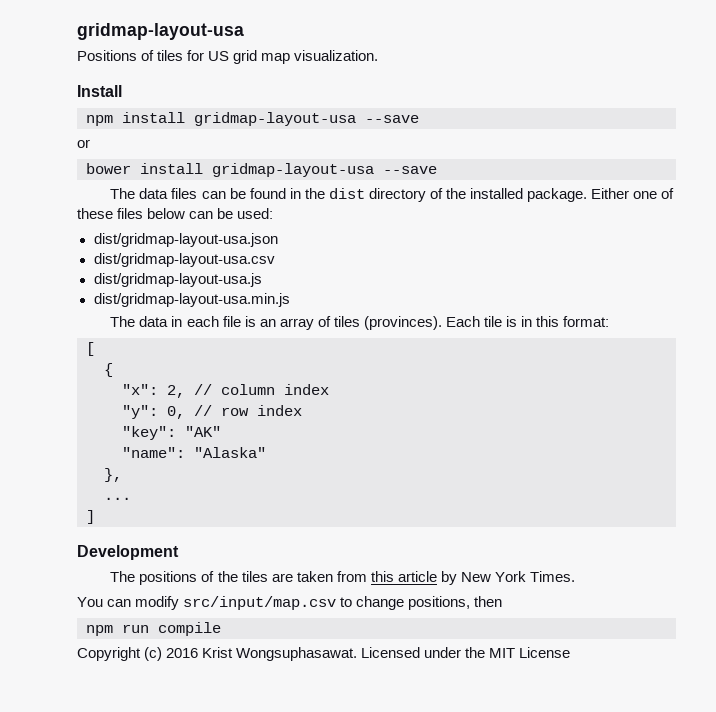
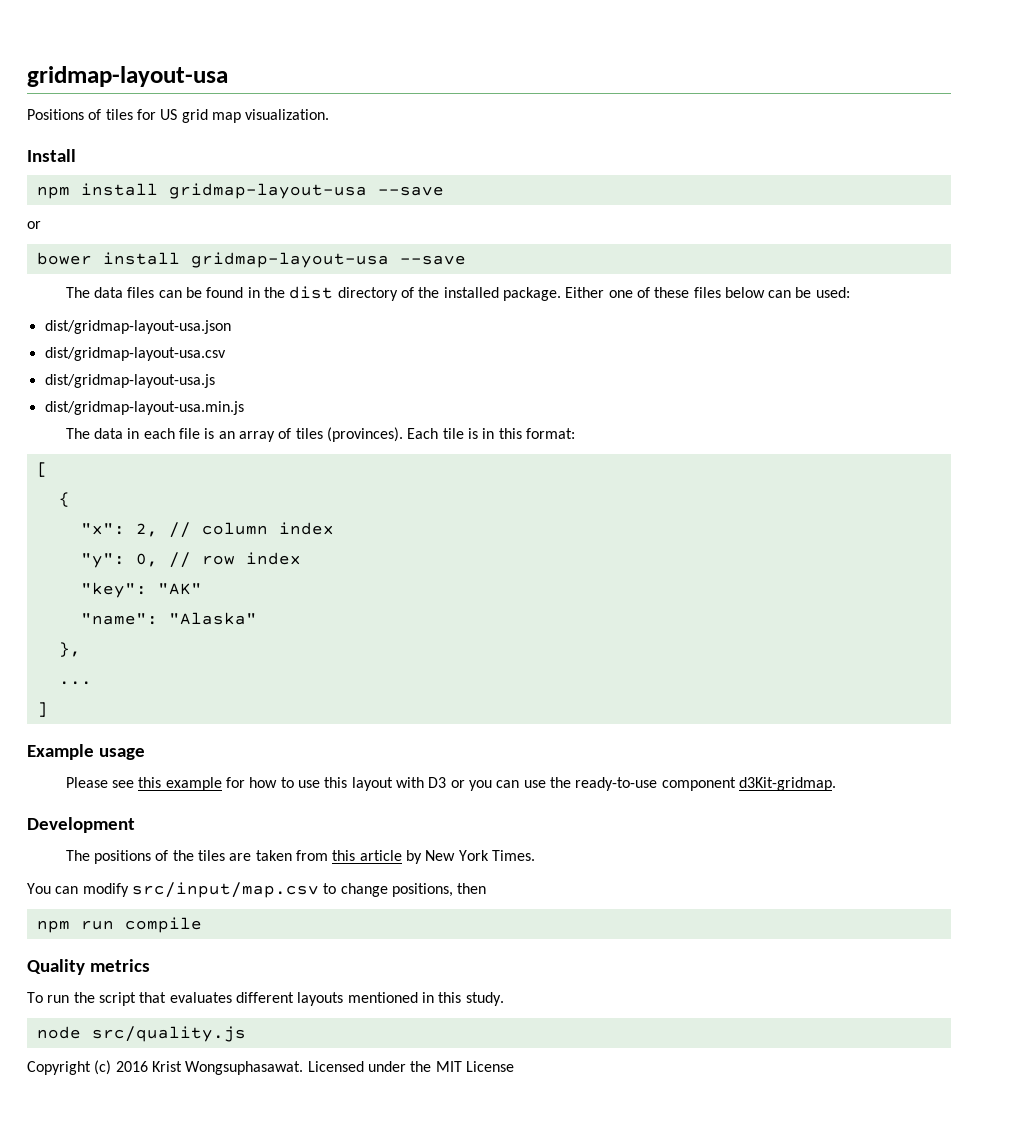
+ Example usage
+ Please see this example for how to use this layout with D3 or you can use the ready-to-use component d3Kit-gridmap.
+ Quality metrics
+ To run the script that evaluates different layouts mentioned in this study.
+ node src/quality.js

